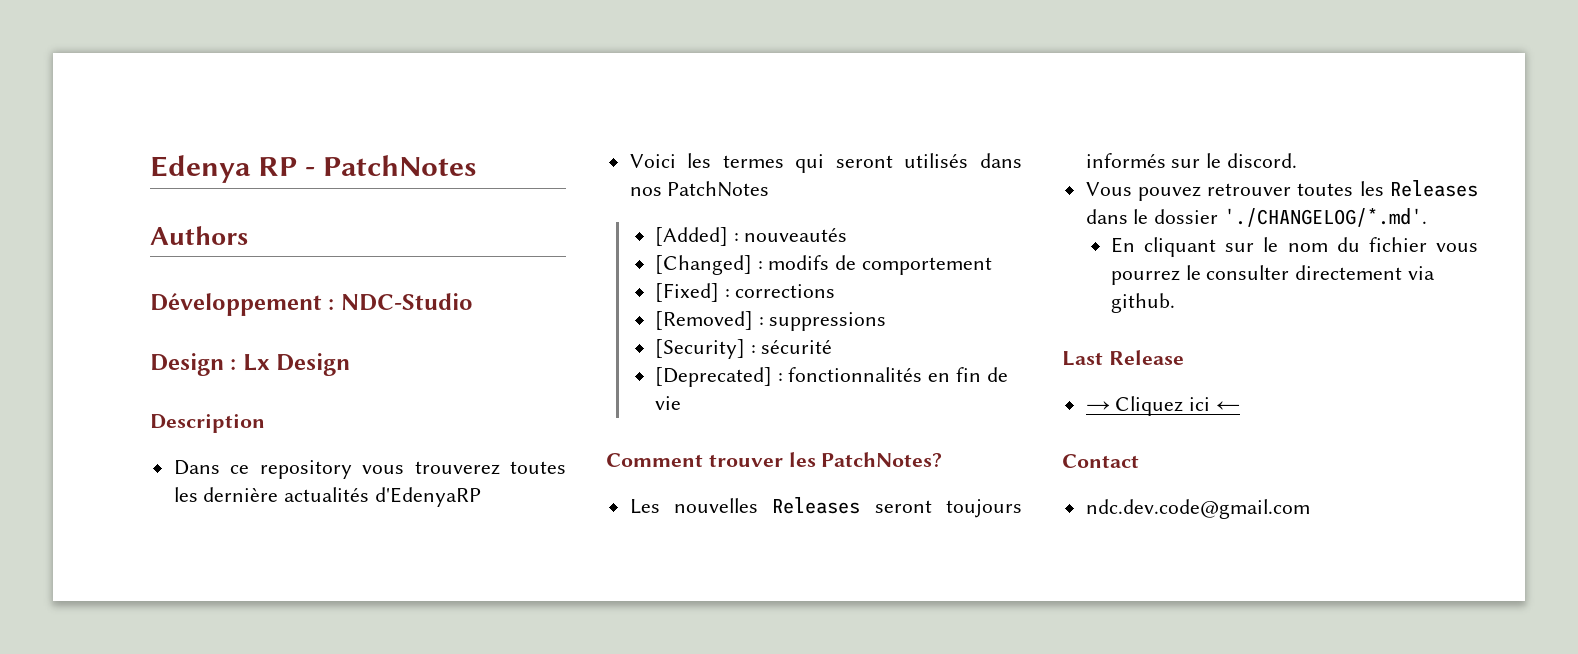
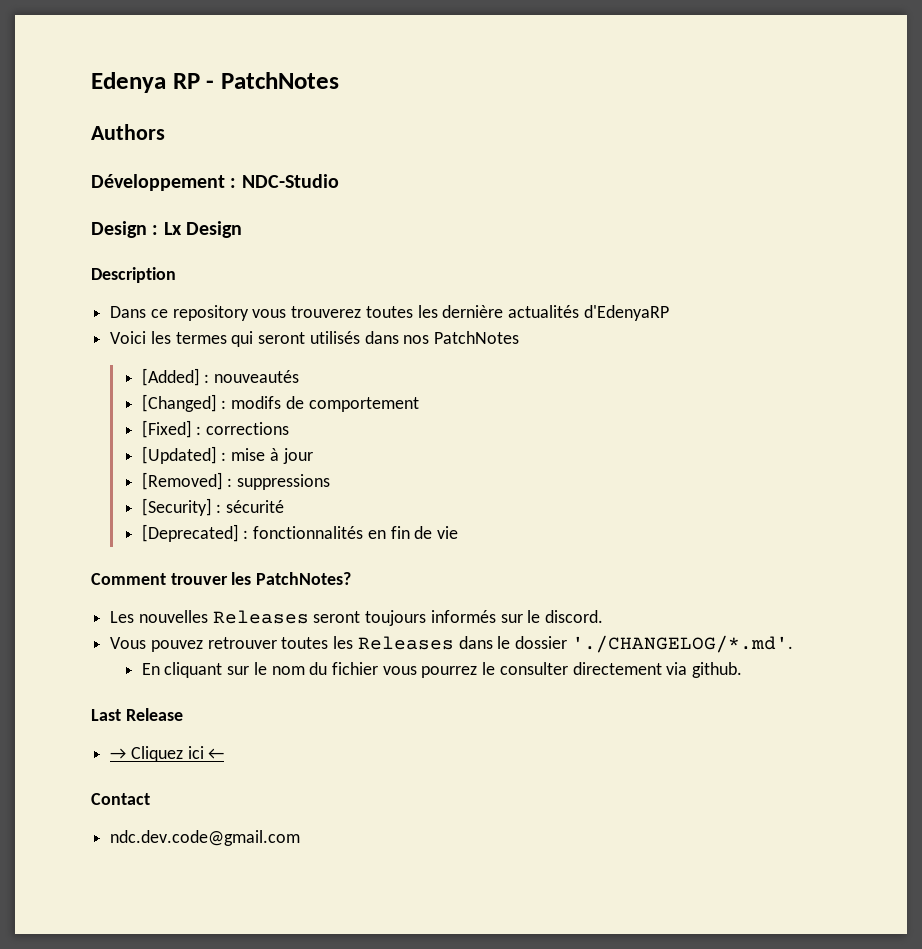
+ [Updated] : mise à jour

